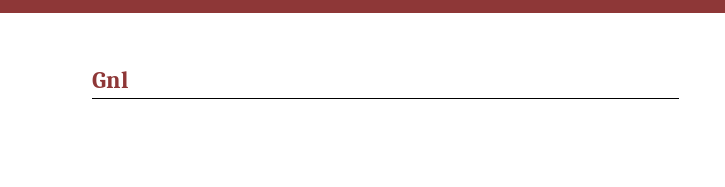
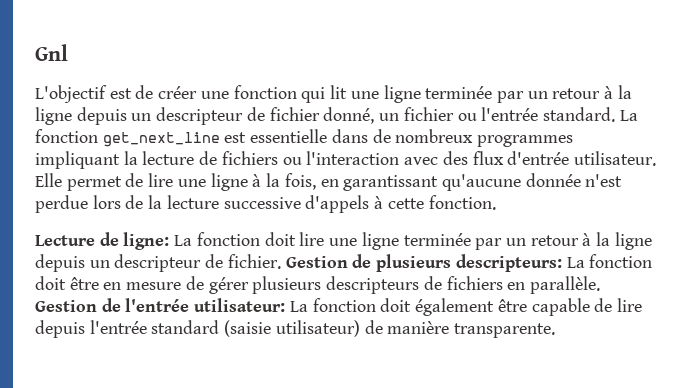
+ L'objectif est de créer une fonction qui lit une ligne terminée par un retour à la ligne depuis un descripteur de fichier donné, un fichier ou l'entrée standard. La fonction get_next_line est essentielle dans de nombreux programmes impliquant la lecture de fichiers ou l'interaction avec des flux d'entrée utilisateur. Elle permet de lire une ligne à la fois, en garantissant qu'aucune donnée n'est perdue lors de la lecture successive d'appels à cette fonction.
+ Lecture de ligne: La fonction doit lire une ligne terminée par un retour à la ligne depuis un descripteur de fichier. Gestion de plusieurs descripteurs: La fonction doit être en mesure de gérer plusieurs descripteurs de fichiers en parallèle. Gestion de l'entrée utilisateur: La fonction doit également être capable de lire depuis l'entrée standard (saisie utilisateur) de manière transparente.

